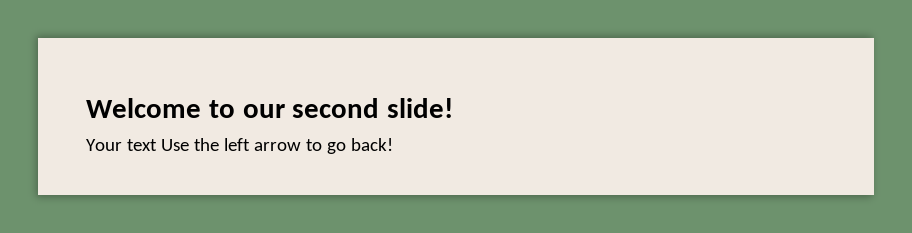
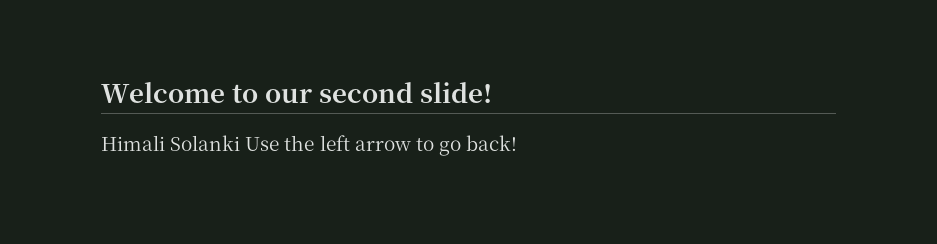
- Your text Use the left arrow to go back!
+ Himali Solanki Use the left arrow to go back!

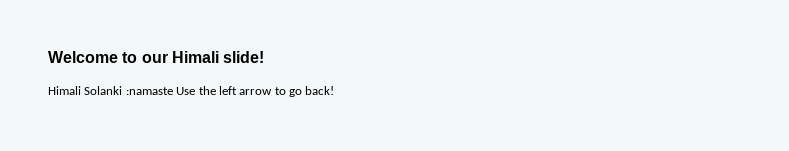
- Welcome to our second slide!
+ Welcome to our Himali slide!
- Himali Solanki Use the left arrow to go back!
+ Himali Solanki :namaste Use the left arrow to go back!

